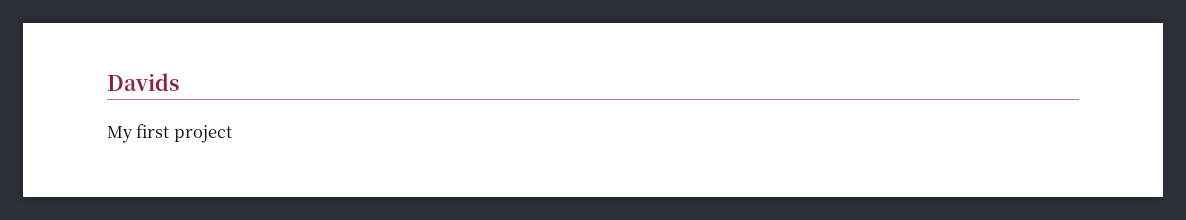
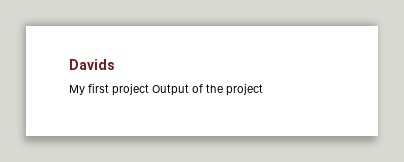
- My first project
+ My first project Output of the project

